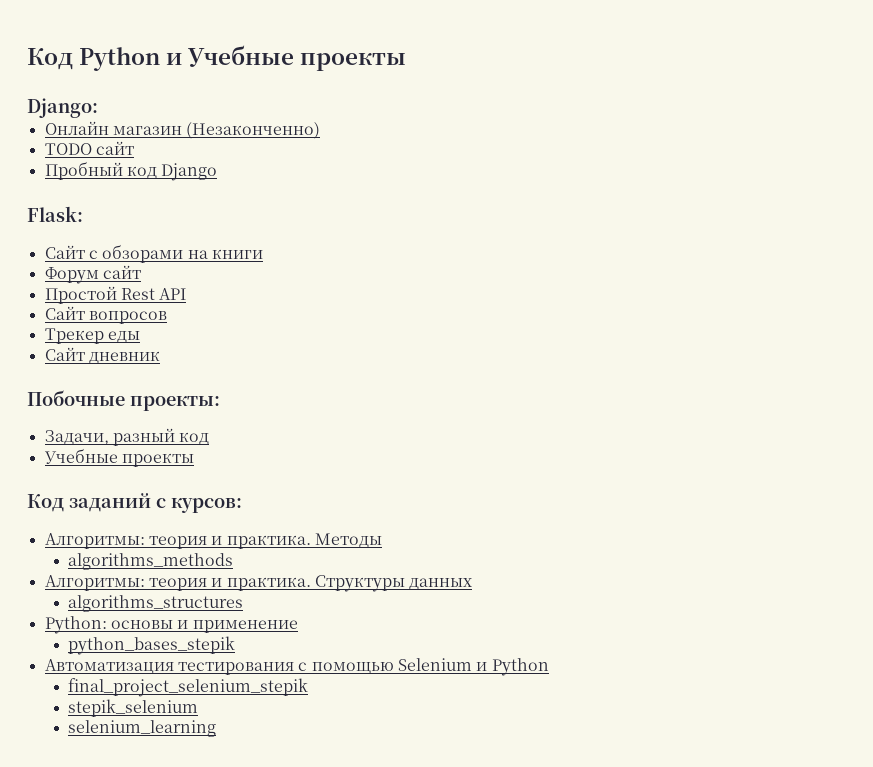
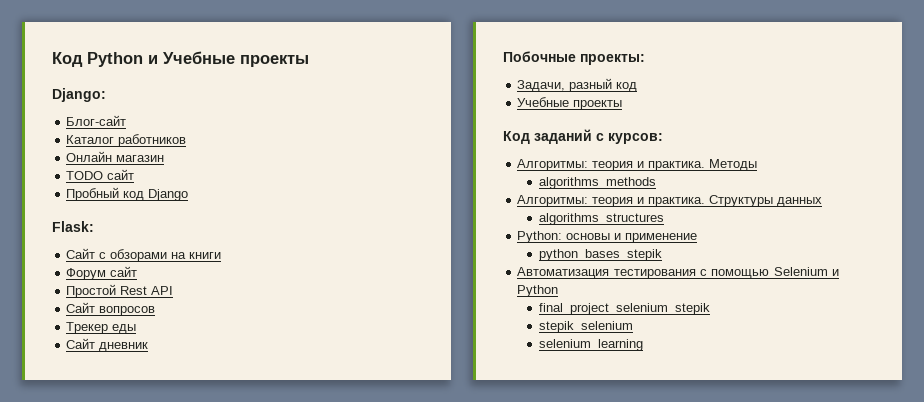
+ Блог-сайт
+ Каталог работников
- Онлайн магазин (Незаконченно)
+ Онлайн магазин

